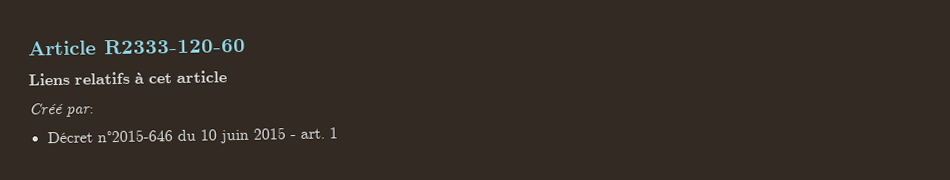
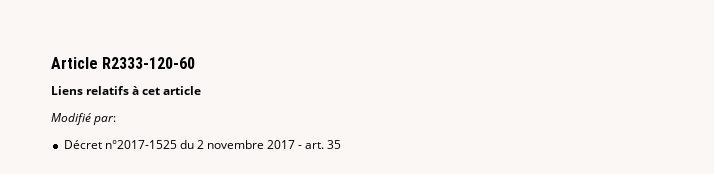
- Créé par:
+ Modifié par:
- Décret n°2015-646 du 10 juin 2015 - art. 1
+ Décret n°2017-1525 du 2 novembre 2017 - art. 35

